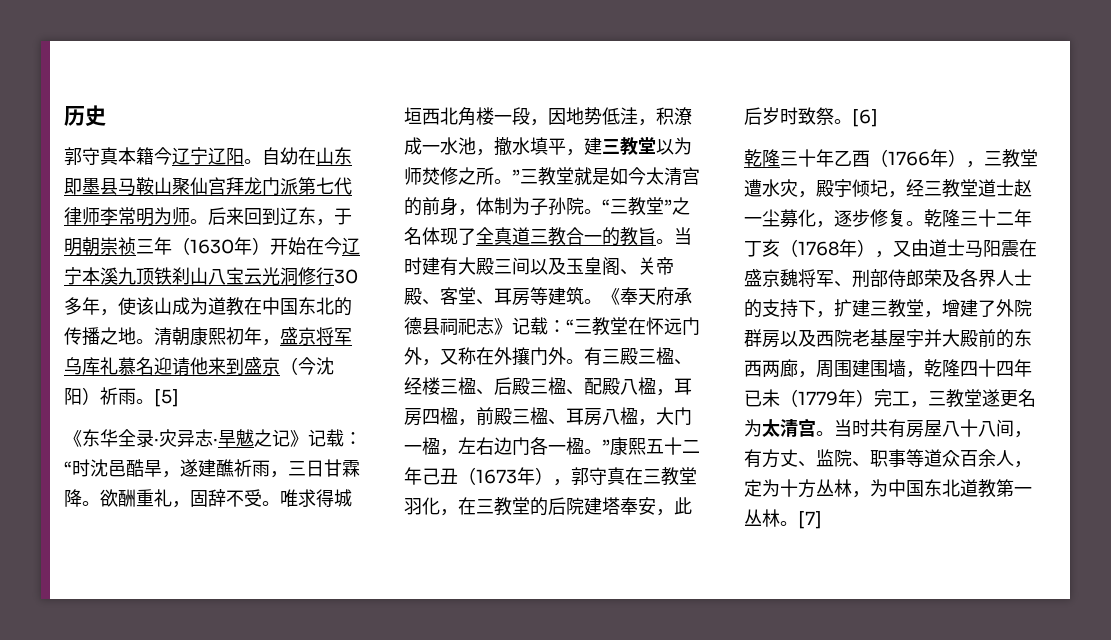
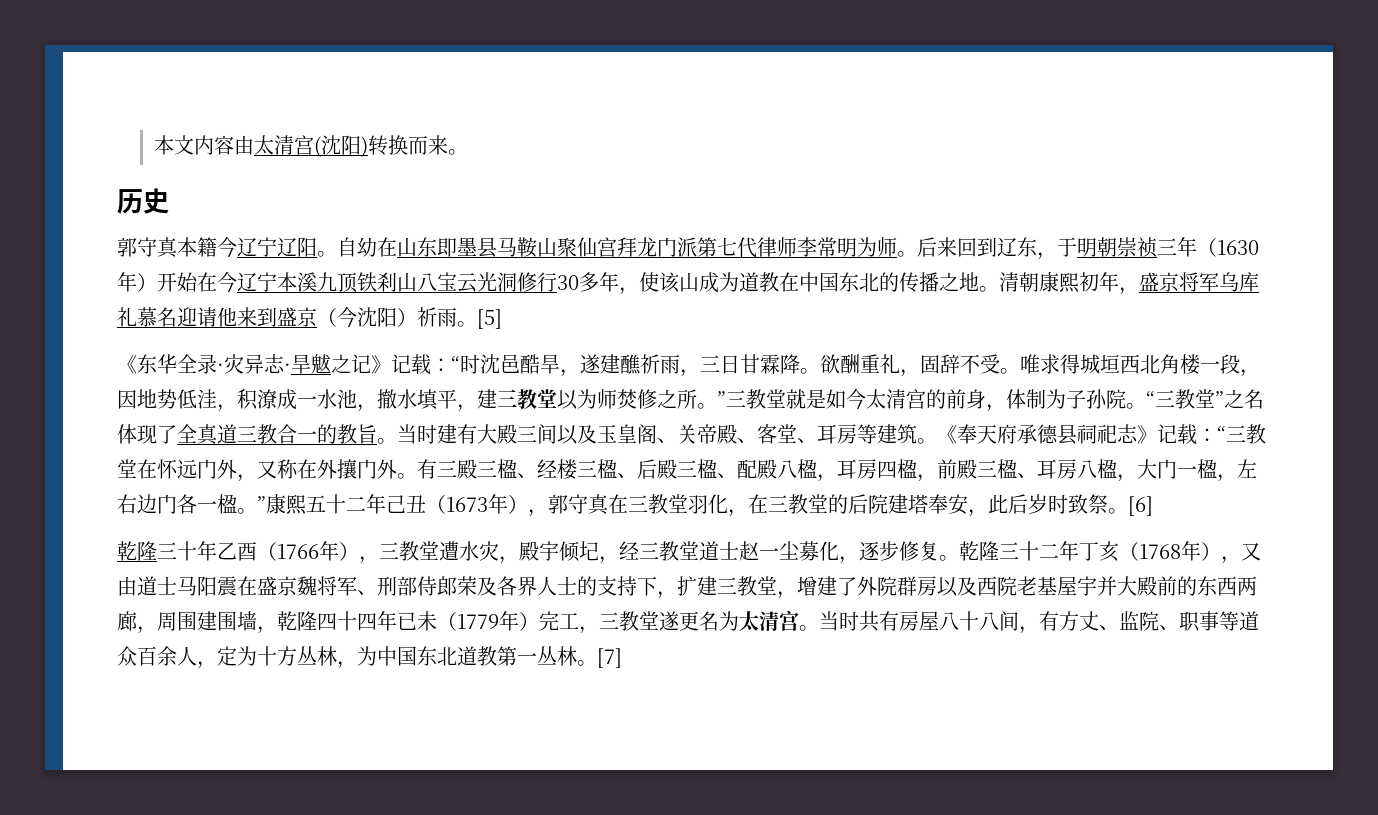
+ 本文内容由太清宫(沈阳)转换而来。

